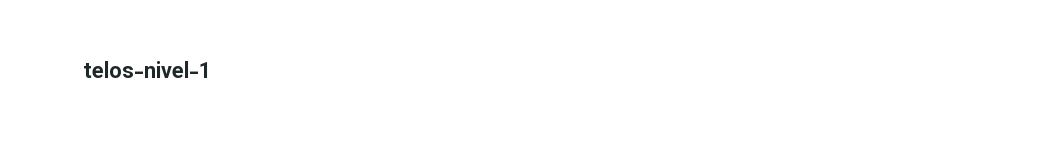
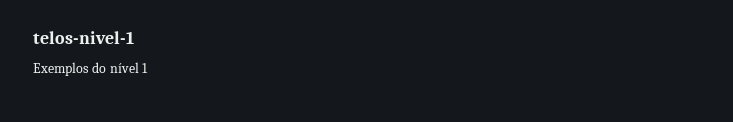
+ Exemplos do nível 1

